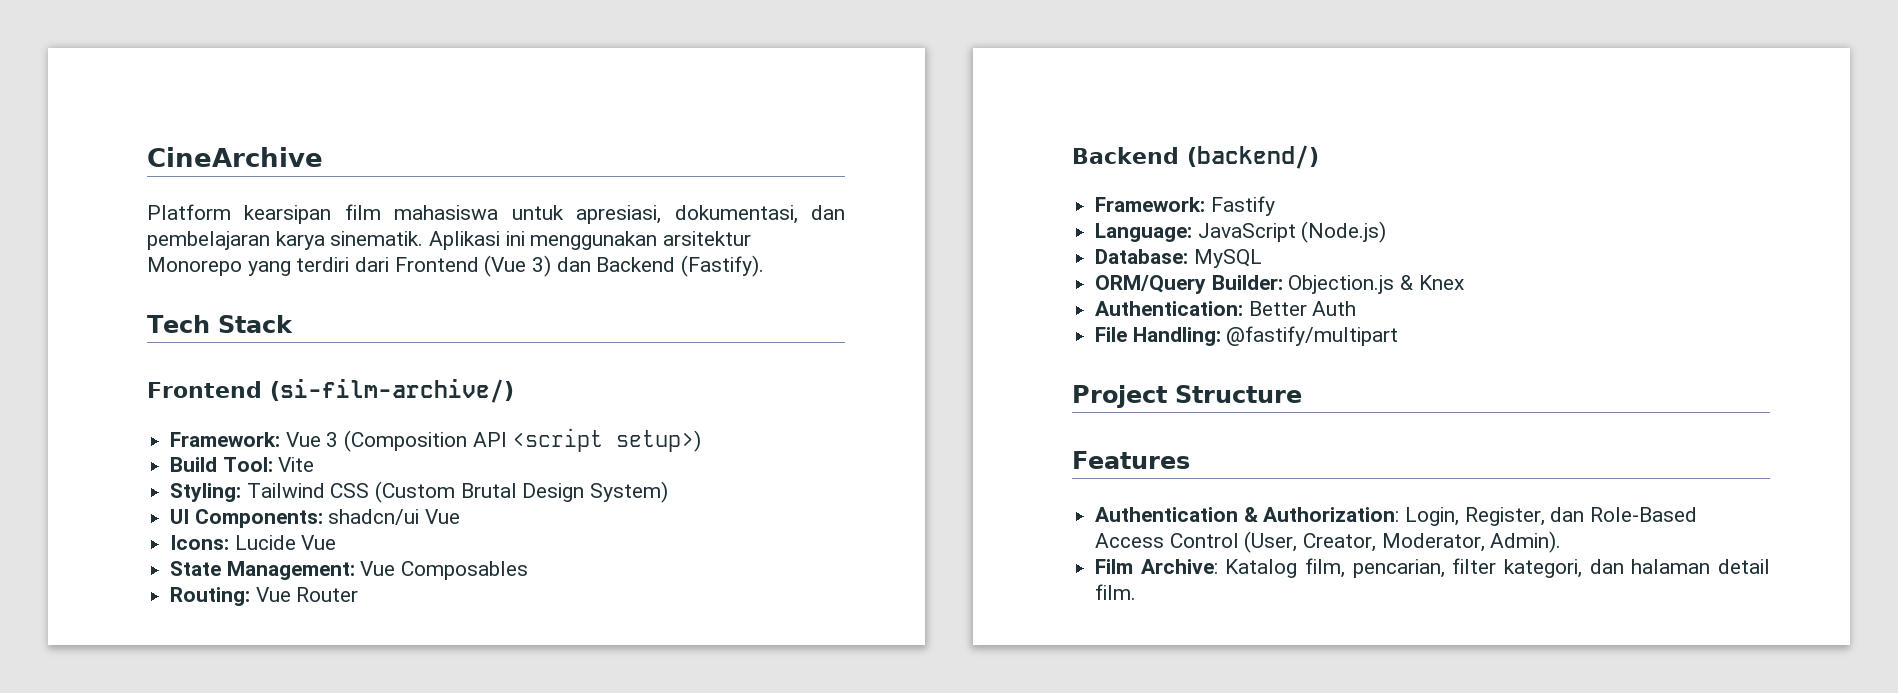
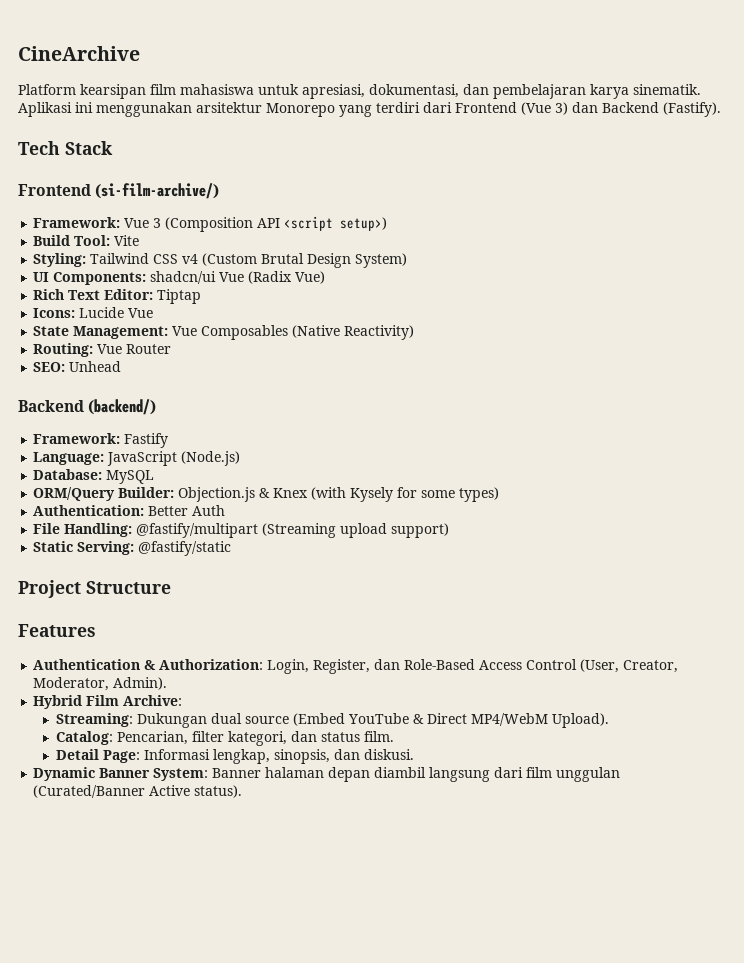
- Styling: Tailwind CSS (Custom Brutal Design System)
+ Styling: Tailwind CSS v4 (Custom Brutal Design System)
- UI Components: shadcn/ui Vue
+ UI Components: shadcn/ui Vue (Radix Vue)
+ Rich Text Editor: Tiptap
- State Management: Vue Composables
+ State Management: Vue Composables (Native Reactivity)
+ SEO: Unhead
- ORM/Query Builder: Objection.js & Knex
+ ORM/Query Builder: Objection.js & Knex (with Kysely for some types)
- File Handling: @fastify/multipart
+ File Handling: @fastify/multipart (Streaming upload support)
+ Static Serving: @fastify/static
- Film Archive: Katalog film, pencarian, filter kategori, dan halaman detail film.
+ Hybrid Film Archive:
+ Streaming: Dukungan dual source (Embed YouTube & Direct MP4/WebM Upload).
+ Catalog: Pencarian, filter kategori, dan status film.
+ Detail Page: Informasi lengkap, sinopsis, dan diskusi.
+ Dynamic Banner System: Banner halaman depan diambil langsung dari film unggulan (Curated/Banner Active status).

